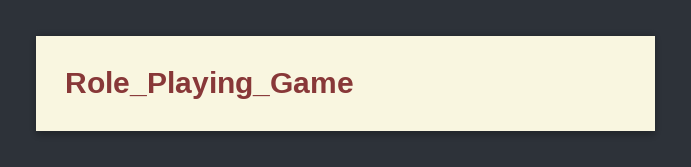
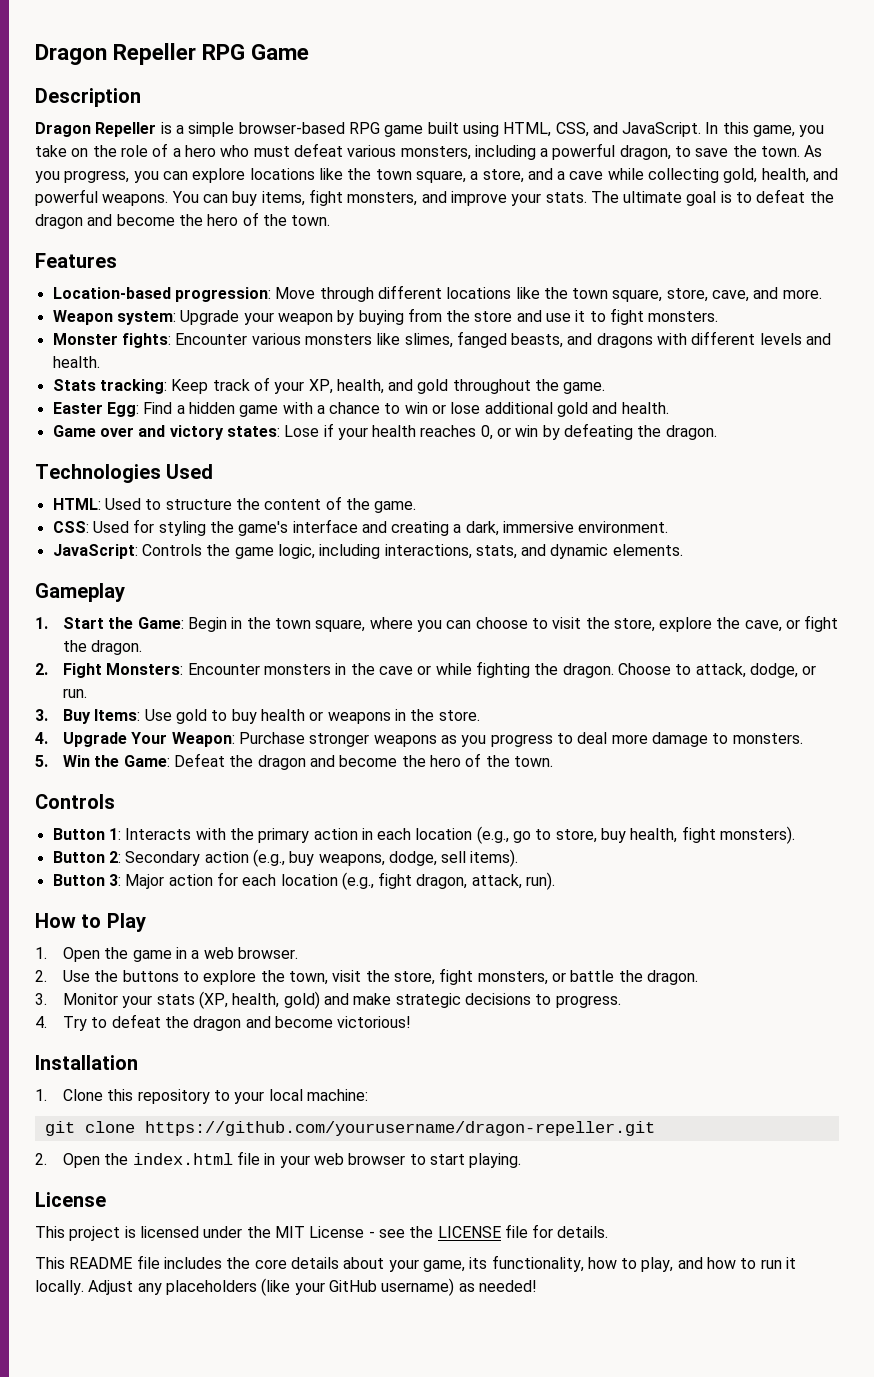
- Role_Playing_Game
+ Dragon Repeller RPG Game
+ Description
+ Dragon Repeller is a simple browser-based RPG game built using HTML, CSS, and JavaScript. In this game, you take on the role of a hero who must defeat various monsters, including a powerful dragon, to save the town. As you progress, you can explore locations like the town square, a store, and a cave while collecting gold, health, and powerful weapons. You can buy items, fight monsters, and improve your stats. The ultimate goal is to defeat the dragon and become the hero of the town.
+ Features
+ Location-based progression: Move through different locations like the town square, store, cave, and more.
+ Weapon system: Upgrade your weapon by buying from the store and use it to fight monsters.
+ Monster fights: Encounter various monsters like slimes, fanged beasts, and dragons with different levels and health.
+ Stats tracking: Keep track of your XP, health, and gold throughout the game.
+ Easter Egg: Find a hidden game with a chance to win or lose additional gold and health.
+ Game over and victory states: Lose if your health reaches 0, or win by defeating the dragon.
+ Technologies Used
+ HTML: Used to structure the content of the game.
+ CSS: Used for styling the game's interface and creating a dark, immersive environment.
+ JavaScript: Controls the game logic, including interactions, stats, and dynamic elements.
+ Gameplay
+ 1. Start the Game: Begin in the town square, where you can choose to visit the store, explore the cave, or fight the dragon.
+ 2. Fight Monsters: Encounter monsters in the cave or while fighting the dragon. Choose to attack, dodge, or run.
+ 3. Buy Items: Use gold to buy health or weapons in the store.
+ 4. Upgrade Your Weapon: Purchase stronger weapons as you progress to deal more damage to monsters.
+ 5. Win the Game: Defeat the dragon and become the hero of the town.
+ Controls
+ Button 1: Interacts with the primary action in each location (e.g., go to store, buy health, fight monsters).
+ Button 2: Secondary action (e.g., buy weapons, dodge, sell items).
+ Button 3: Major action for each location (e.g., fight dragon, attack, run).
+ How to Play
+ 1. Open the game in a web browser.
+ 2. Use the buttons to explore the town, visit the store, fight monsters, or battle the dragon.
+ 3. Monitor your stats (XP, health, gold) and make strategic decisions to progress.
+ 4. Try to defeat the dragon and become victorious!
+ Installation
+ 1. Clone this repository to your local machine:
+ git clone https://github.com/yourusername/dragon-repeller.git
+ 2. Open the index.html file in your web browser to start playing.
+ License
+ This project is licensed under the MIT License - see the LICENSE file for details.
+ This README file includes the core details about your game, its functionality, how to play, and how to run it locally. Adjust any placeholders (like your GitHub username) as needed!

